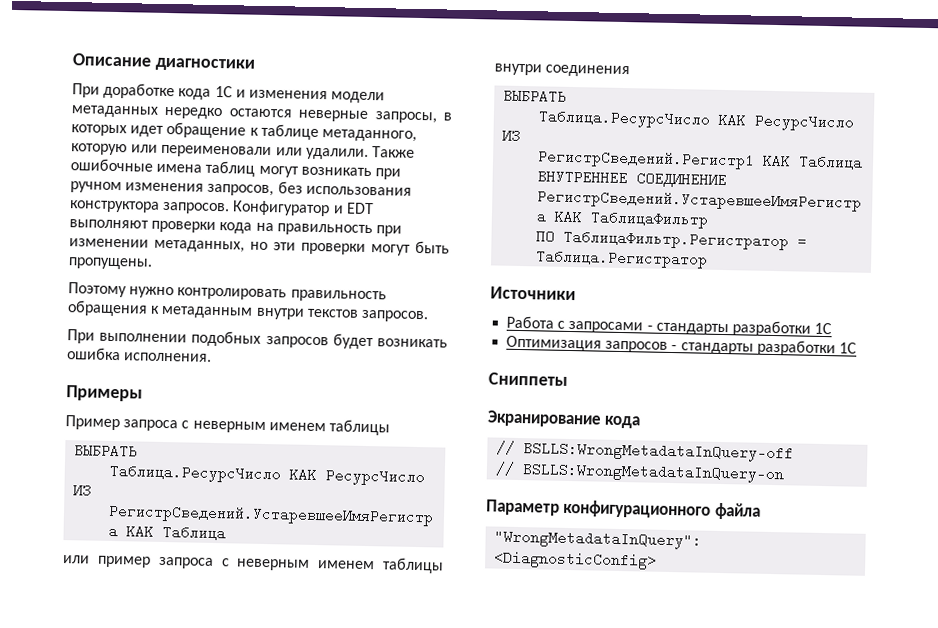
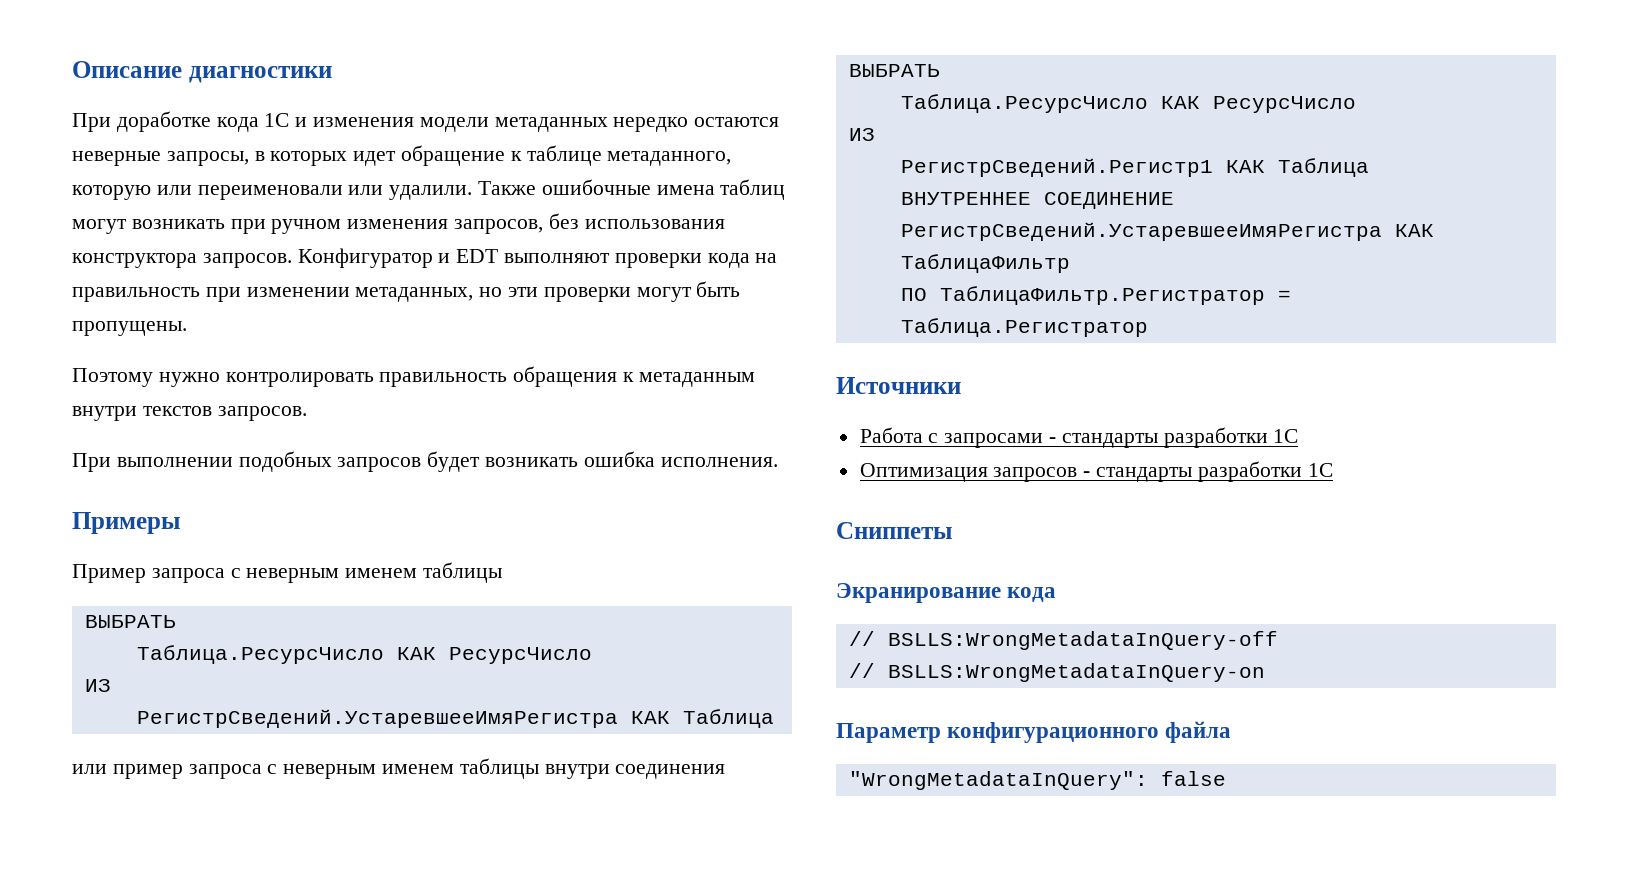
- "WrongMetadataInQuery": <DiagnosticConfig>
+ "WrongMetadataInQuery": false

